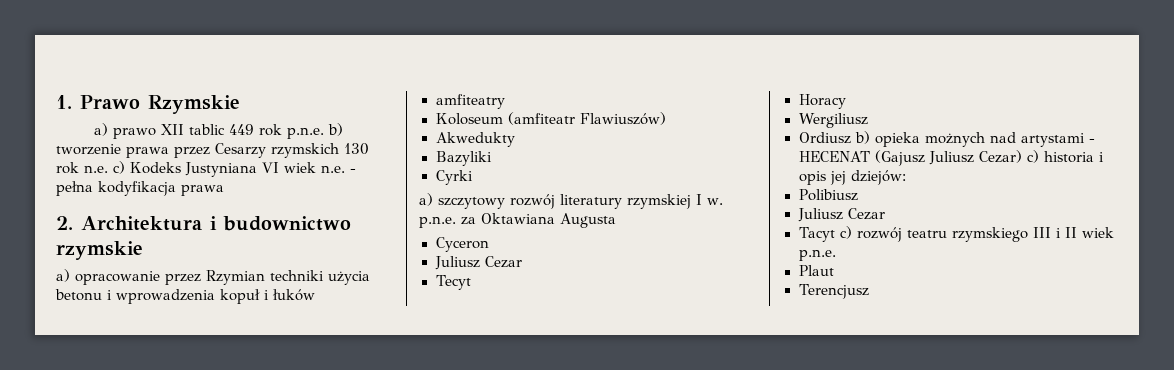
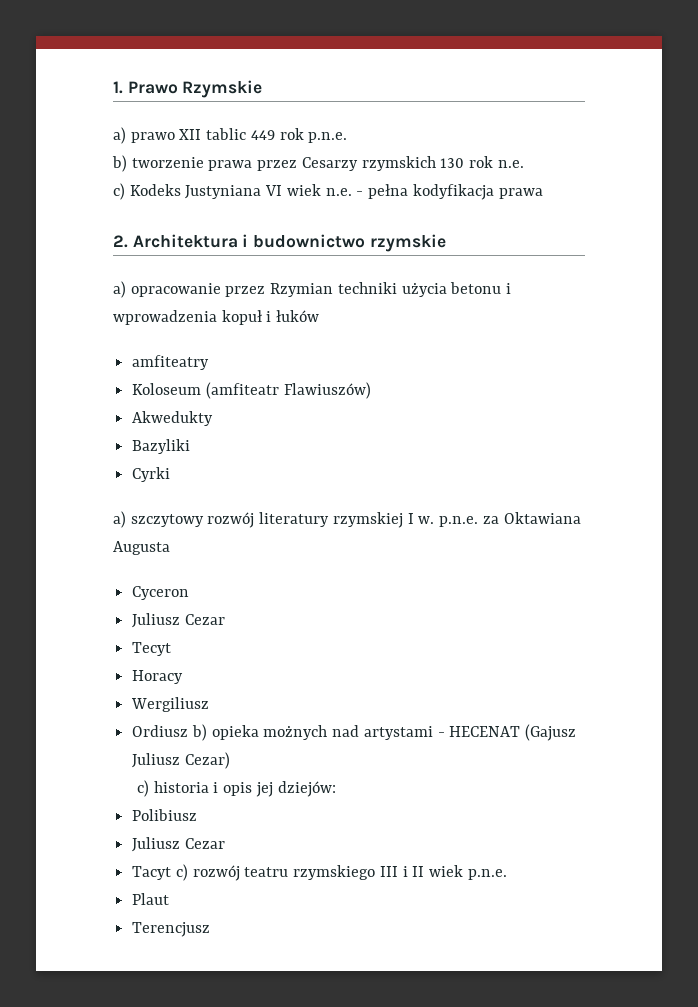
- a) prawo XII tablic 449 rok p.n.e. b) tworzenie prawa przez Cesarzy rzymskich 130 rok n.e. c) Kodeks Justyniana VI wiek n.e. - pełna kodyfikacja prawa
+ a) prawo XII tablic 449 rok p.n.e.
+ b) tworzenie prawa przez Cesarzy rzymskich 130 rok n.e.
+ c) Kodeks Justyniana VI wiek n.e. - pełna kodyfikacja prawa
- Ordiusz b) opieka możnych nad artystami - HECENAT (Gajusz Juliusz Cezar) c) historia i opis jej dziejów:
+ Ordiusz b) opieka możnych nad artystami - HECENAT (Gajusz Juliusz Cezar)
+ c) historia i opis jej dziejów:

